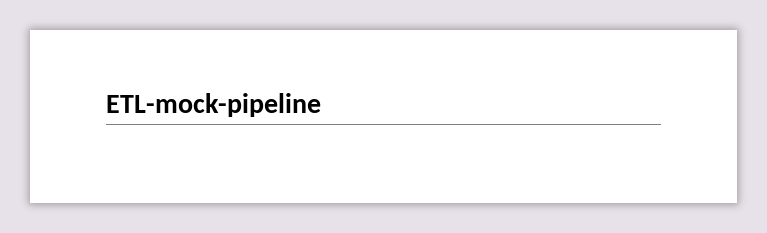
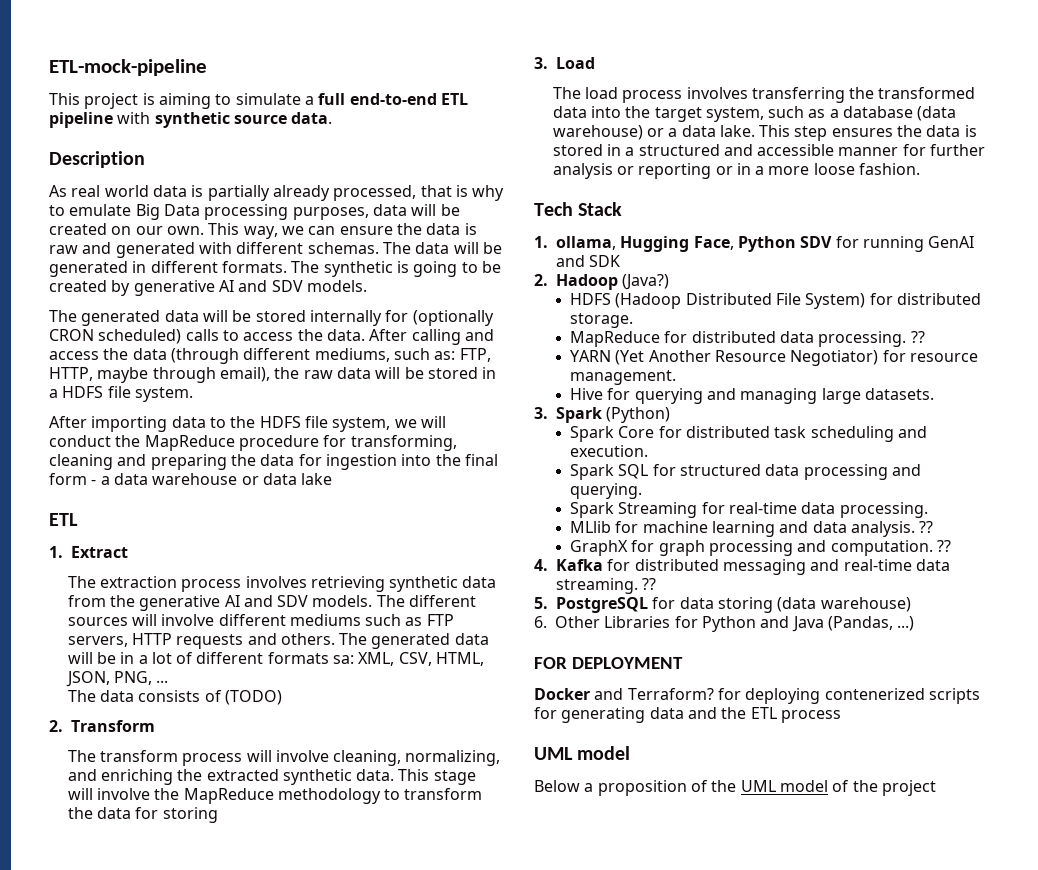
+ This project is aiming to simulate a full end-to-end ETL pipeline with synthetic source data.
+ Description
+ As real world data is partially already processed, that is why to emulate Big Data processing purposes, data will be created on our own. This way, we can ensure the data is raw and generated with different schemas. The data will be generated in different formats. The synthetic is going to be created by generative AI and SDV models.
+ The generated data will be stored internally for (optionally CRON scheduled) calls to access the data. After calling and access the data (through different mediums, such as: FTP, HTTP, maybe through email), the raw data will be stored in a HDFS file system.
+ After importing data to the HDFS file system, we will conduct the MapReduce procedure for transforming, cleaning and preparing the data for ingestion into the final form - a data warehouse or data lake
+ ETL
+ 1. Extract
+ The extraction process involves retrieving synthetic data from the generative AI and SDV models. The different sources will involve different mediums such as FTP servers, HTTP requests and others. The generated data will be in a lot of different formats sa: XML, CSV, HTML, JSON, PNG, ...
+ The data consists of (TODO)
+ 2. Transform
+ The transform process will involve cleaning, normalizing, and enriching the extracted synthetic data. This stage will involve the MapReduce methodology to transform the data for storing
+ 3. Load
+ The load process involves transferring the transformed data into the target system, such as a database (data warehouse) or a data lake. This step ensures the data is stored in a structured and accessible manner for further analysis or reporting or in a more loose fashion.
+ Tech Stack
+ 1. ollama, Hugging Face, Python SDV for running GenAI and SDK
+ 2. Hadoop (Java?)
+ HDFS (Hadoop Distributed File System) for distributed storage.
+ MapReduce for distributed data processing. ??
+ YARN (Yet Another Resource Negotiator) for resource management.
+ Hive for querying and managing large datasets.
+ 3. Spark (Python)
+ Spark Core for distributed task scheduling and execution.
+ Spark SQL for structured data processing and querying.
+ Spark Streaming for real-time data processing.
+ MLlib for machine learning and data analysis. ??
+ GraphX for graph processing and computation. ??
+ 4. Kafka for distributed messaging and real-time data streaming. ??
+ 5. PostgreSQL for data storing (data warehouse)
+ 6. Other Libraries for Python and Java (Pandas, ...)
+ FOR DEPLOYMENT
+ Docker and Terraform? for deploying contenerized scripts for generating data and the ETL process
+ UML model
+ Below a proposition of the UML model of the project

